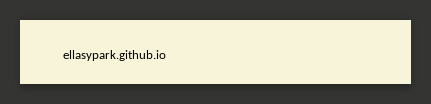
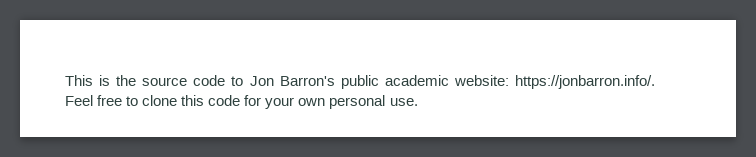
- ellasypark.github.io
+ This is the source code to Jon Barron's public academic website: https://jonbarron.info/. Feel free to clone this code for your own personal use.

